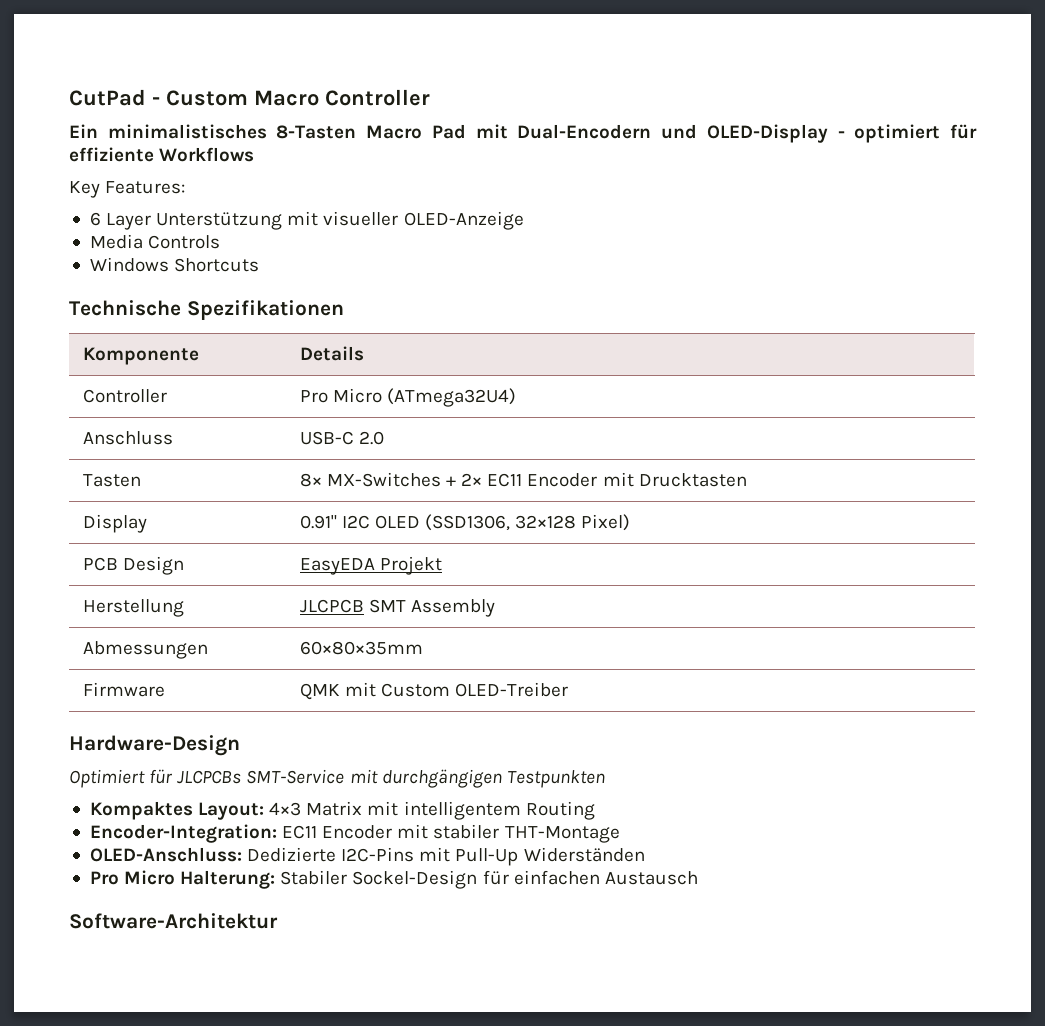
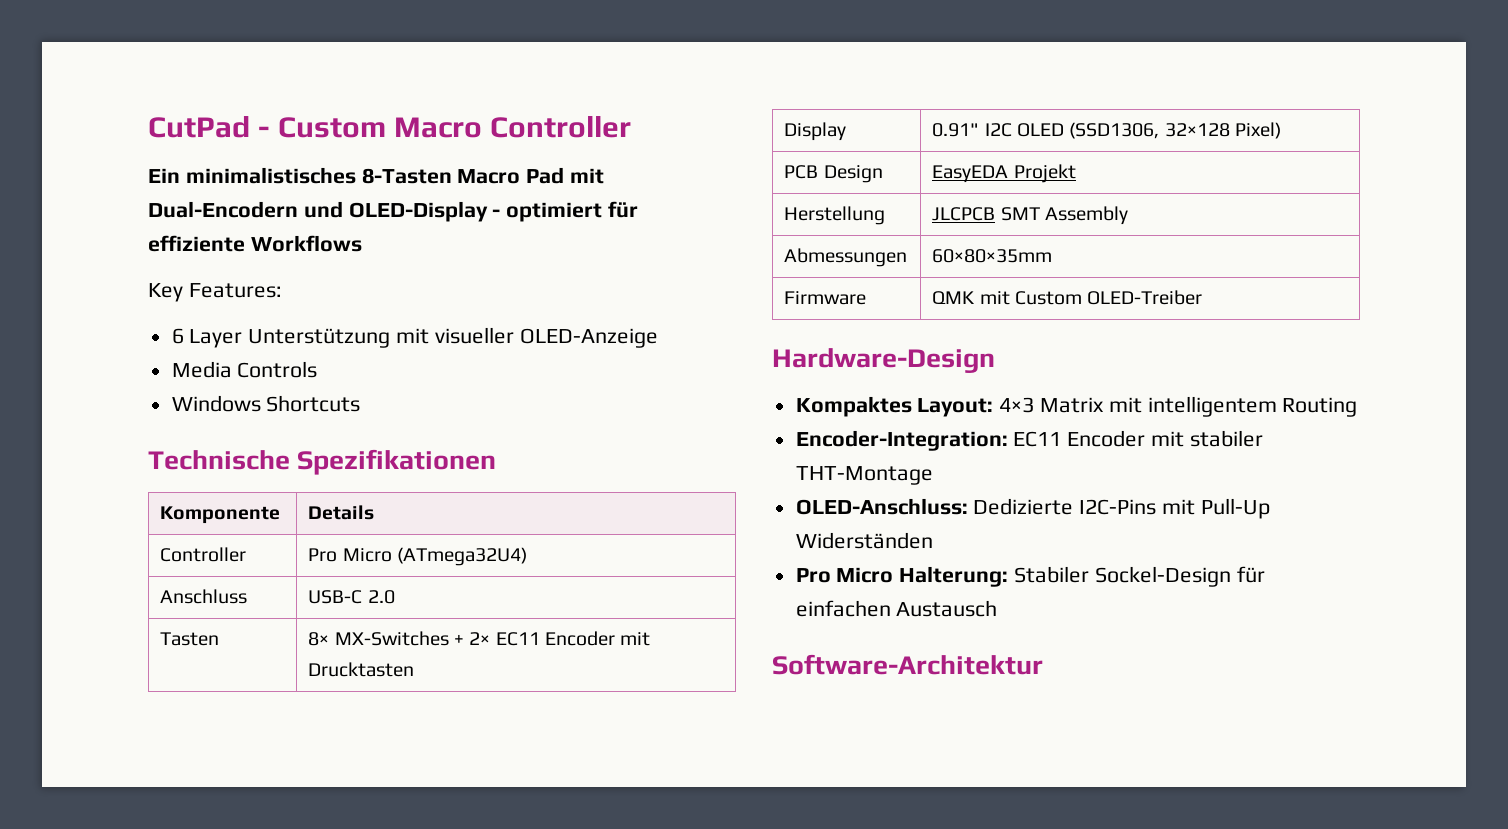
- Optimiert für JLCPCBs SMT-Service mit durchgängigen Testpunkten

